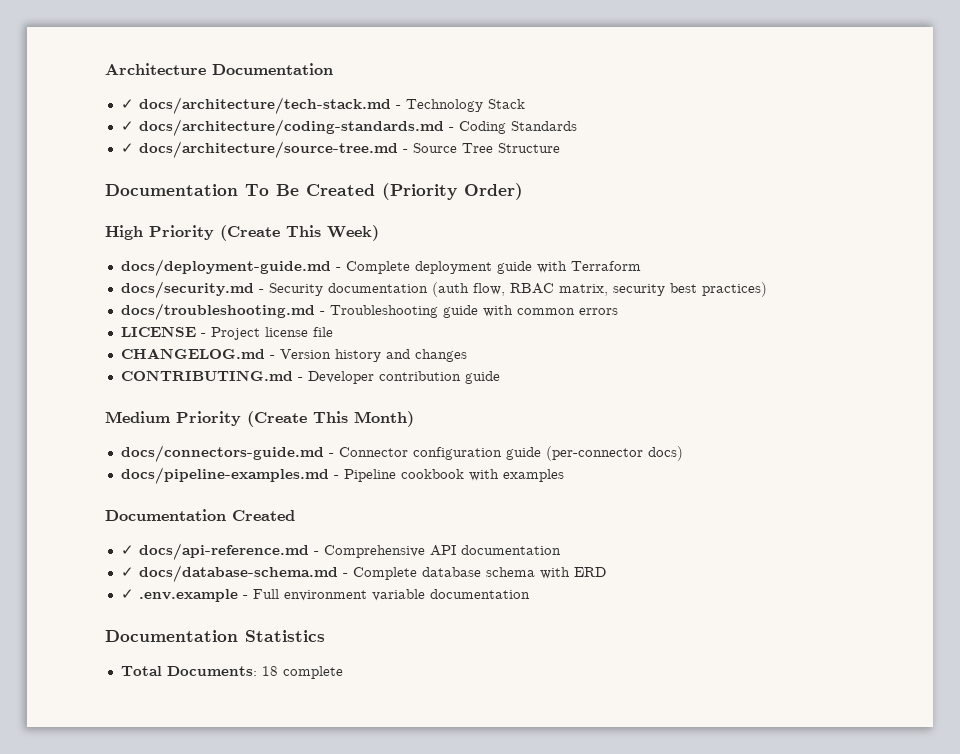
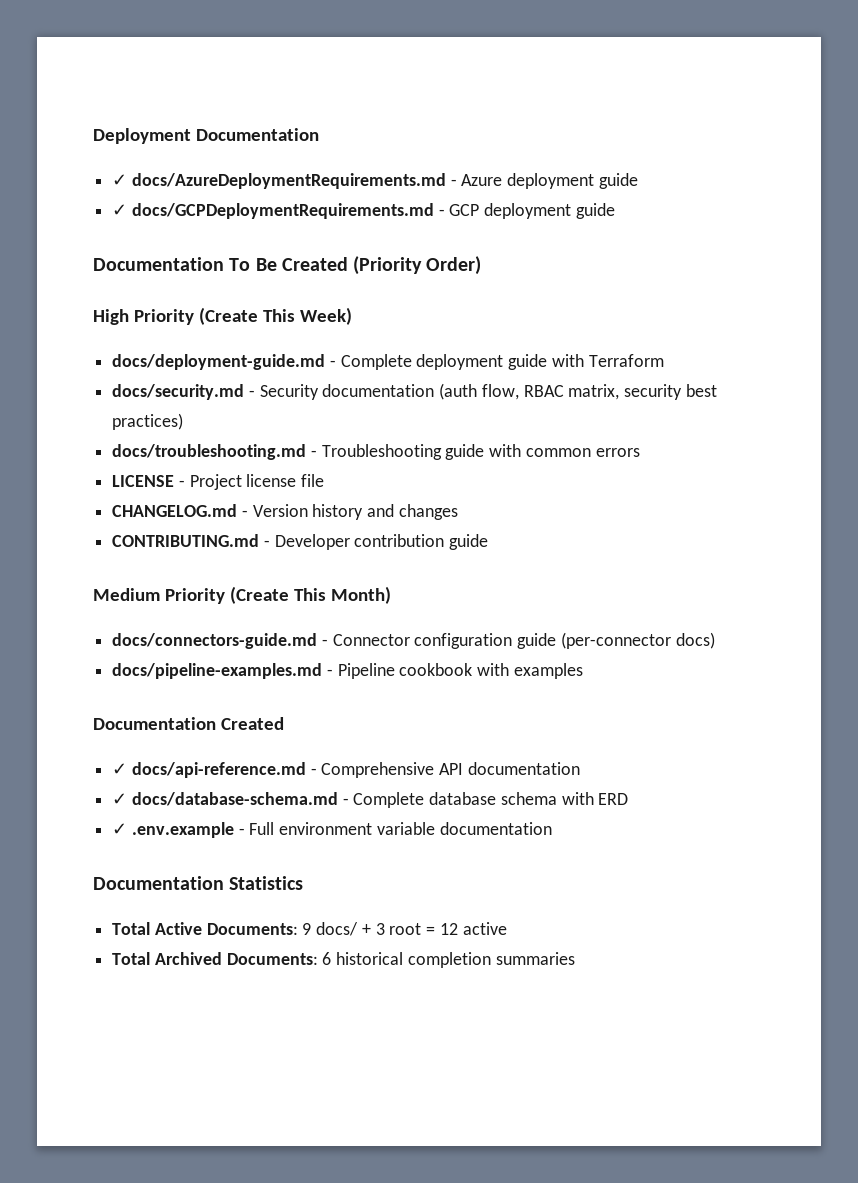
- Architecture Documentation
+ Deployment Documentation
- ✓ docs/architecture/tech-stack.md - Technology Stack
- ✓ docs/architecture/coding-standards.md - Coding Standards
- ✓ docs/architecture/source-tree.md - Source Tree Structure
+ ✓ docs/AzureDeploymentRequirements.md - Azure deployment guide
+ ✓ docs/GCPDeploymentRequirements.md - GCP deployment guide
- Total Documents: 18 complete
+ Total Active Documents: 9 docs/ + 3 root = 12 active
+ Total Archived Documents: 6 historical completion summaries

